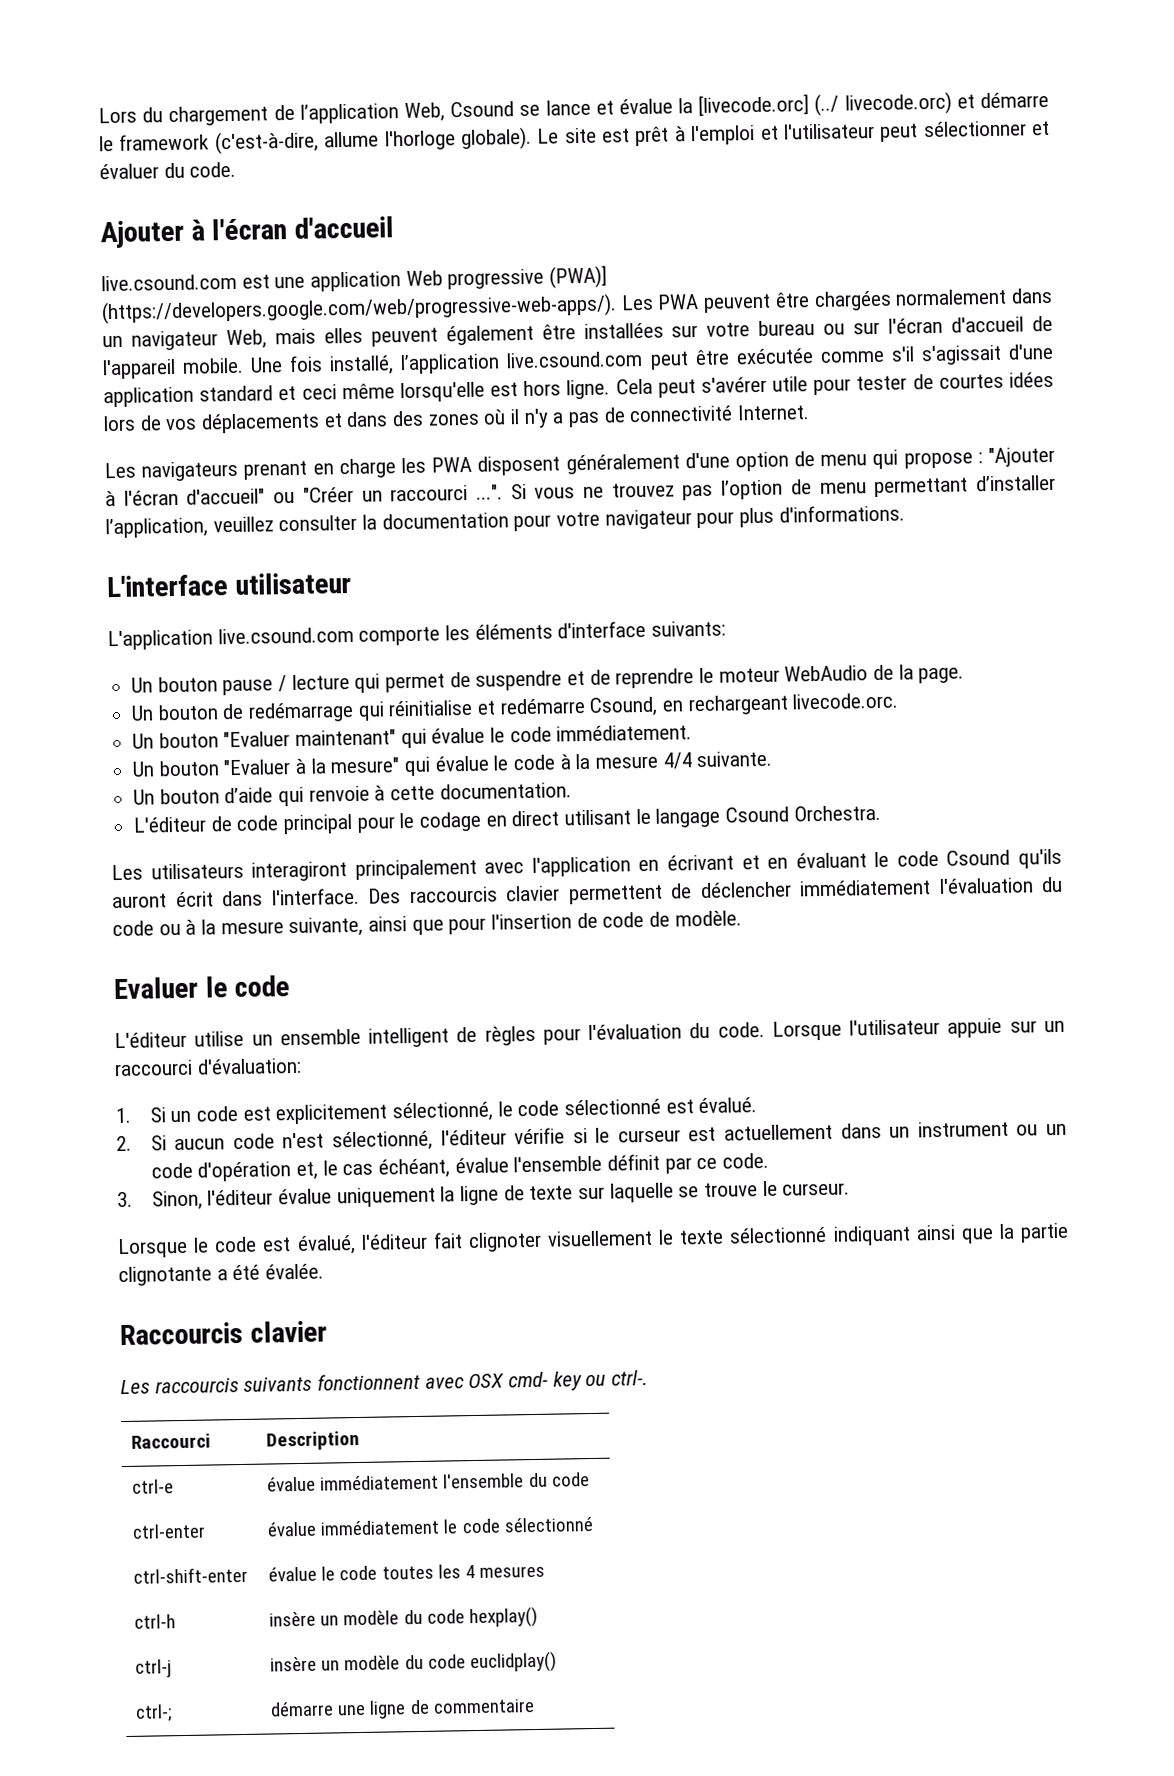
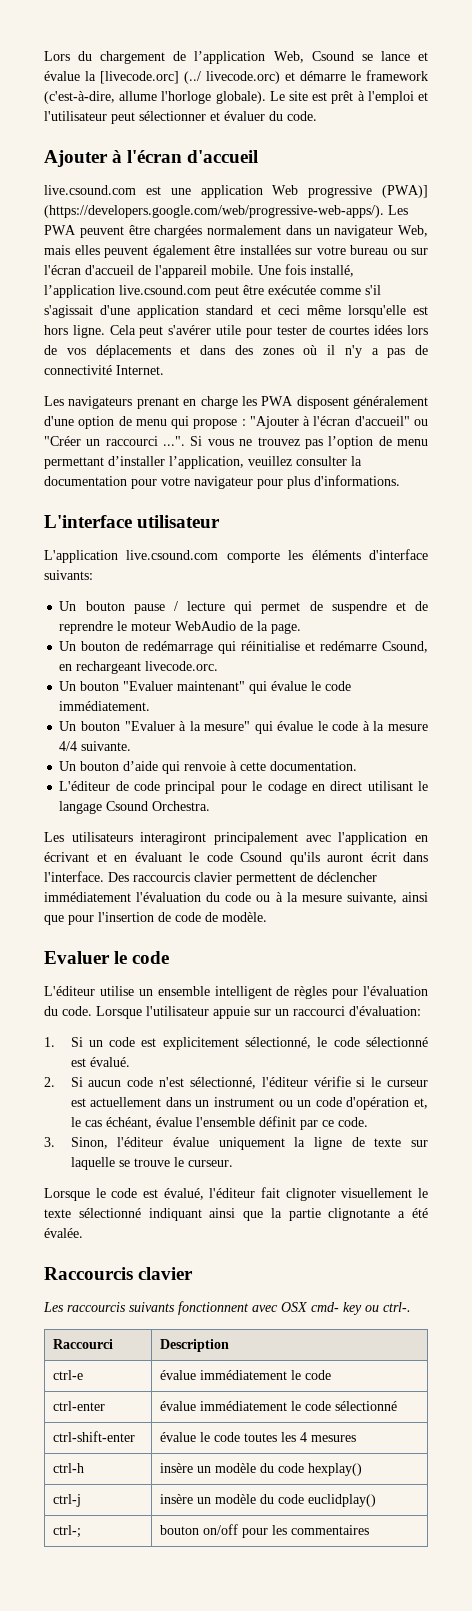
- ctrl-e | évalue immédiatement l'ensemble du code
+ ctrl-e | évalue immédiatement le code
- ctrl-; | démarre une ligne de commentaire
+ ctrl-; | bouton on/off pour les commentaires

